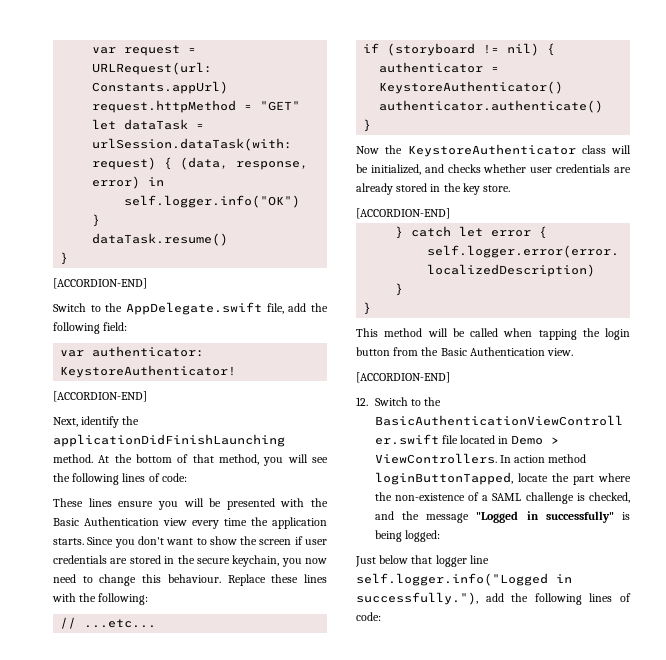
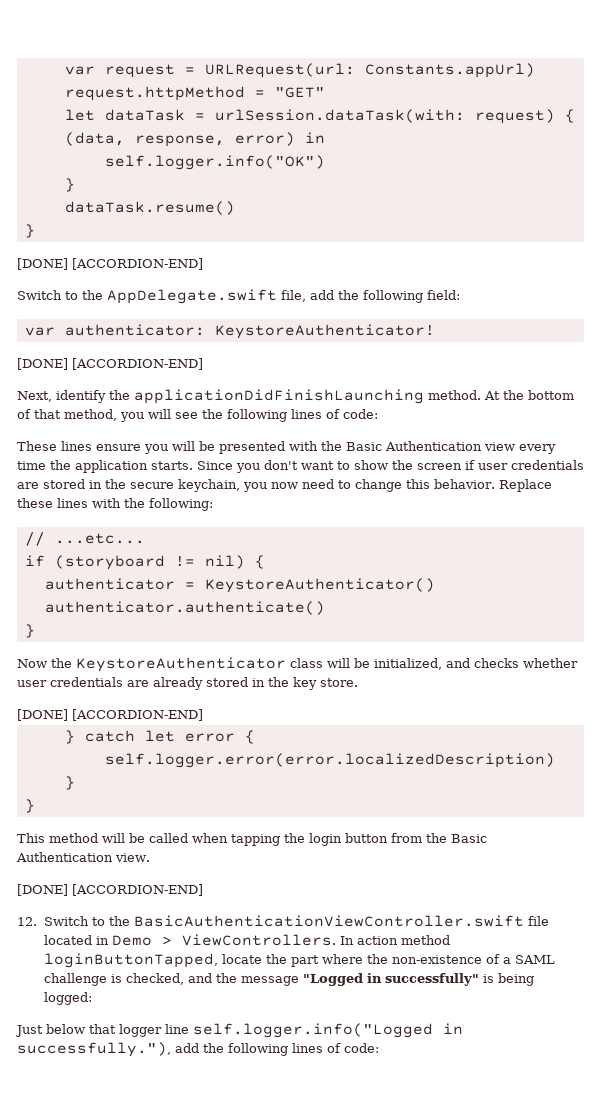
  dataTask.resume()
  }
- [ACCORDION-END]
+ [DONE] [ACCORDION-END]
  var authenticator: KeystoreAuthenticator!
- [ACCORDION-END]
+ [DONE] [ACCORDION-END]
- Since you don't want to show the screen if user credentials are stored in the secure keychain, you now need to change this behaviour.
+ Since you don't want to show the screen if user credentials are stored in the secure keychain, you now need to change this behavior.
  Now the KeystoreAuthenticator class will be initialized, and checks whether user credentials are already stored in the key store.
- [ACCORDION-END]
+ [DONE] [ACCORDION-END]
  This method will be called when tapping the login button from the Basic Authentication view.
- [ACCORDION-END]
+ [DONE] [ACCORDION-END]

